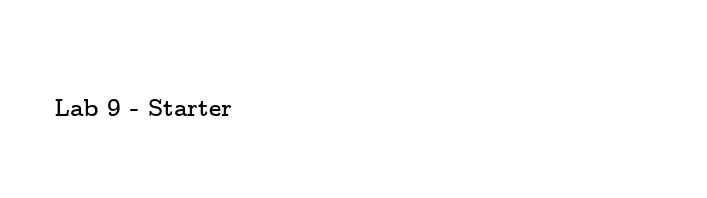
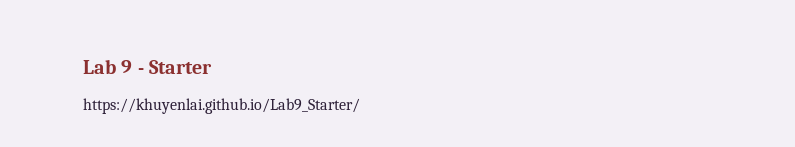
+ https://khuyenlai.github.io/Lab9_Starter/

